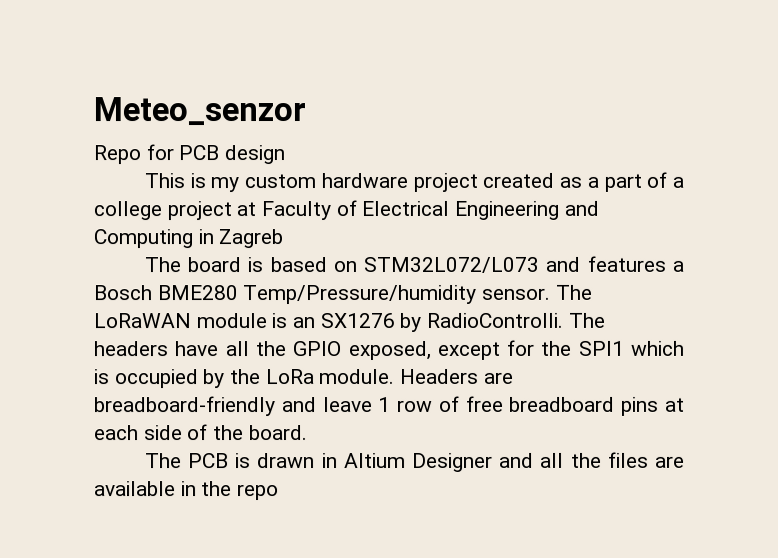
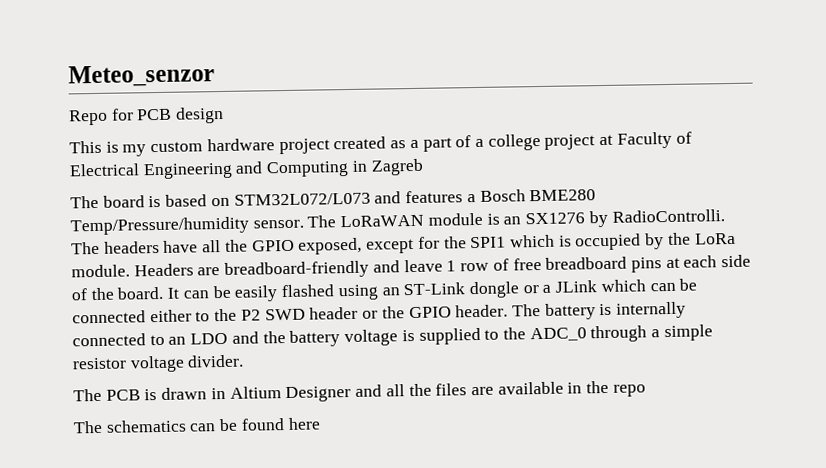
+ It can be easily flashed using an ST-Link dongle or a JLink which can be connected either to the P2 SWD header or the GPIO header. The battery is internally connected to an LDO and the battery voltage is supplied to the ADC_0 through a simple resistor voltage divider.
+ The schematics can be found here

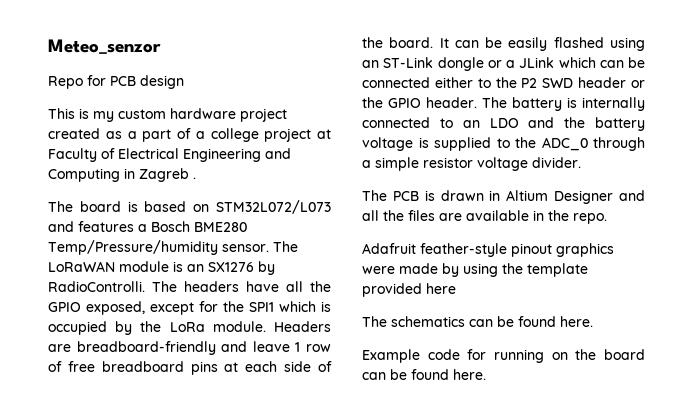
- This is my custom hardware project created as a part of a college project at Faculty of Electrical Engineering and Computing in Zagreb
+ This is my custom hardware project created as a part of a college project at Faculty of Electrical Engineering and Computing in Zagreb .
- The PCB is drawn in Altium Designer and all the files are available in the repo
+ The PCB is drawn in Altium Designer and all the files are available in the repo.
+ Adafruit feather-style pinout graphics were made by using the template provided here
- The schematics can be found here
+ The schematics can be found here.
+ Example code for running on the board can be found here.

